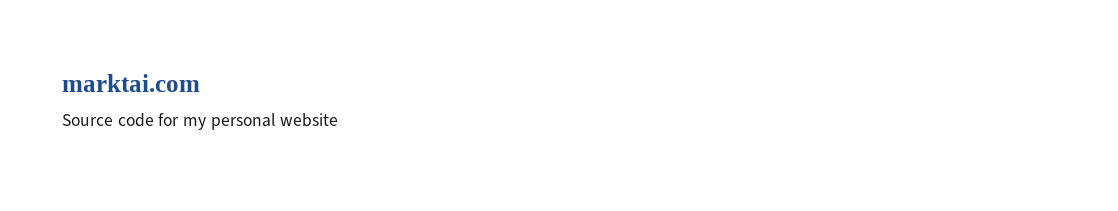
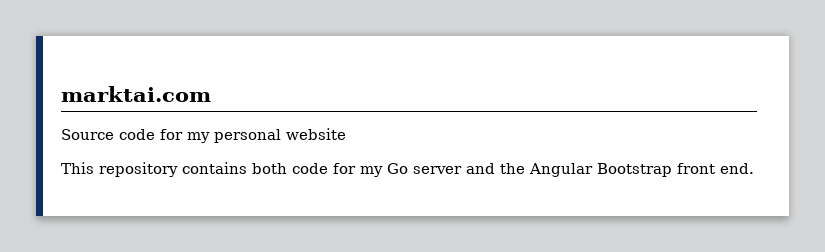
+ This repository contains both code for my Go server and the Angular Bootstrap front end.

